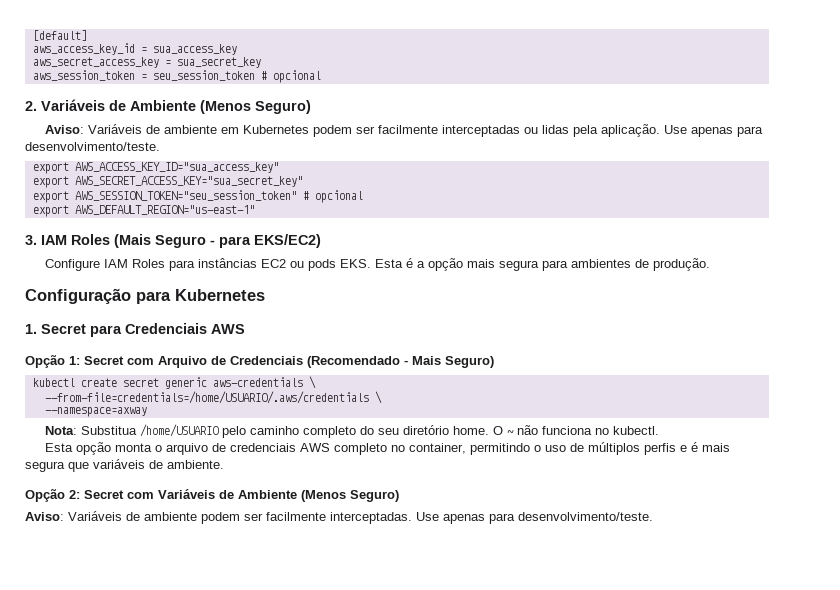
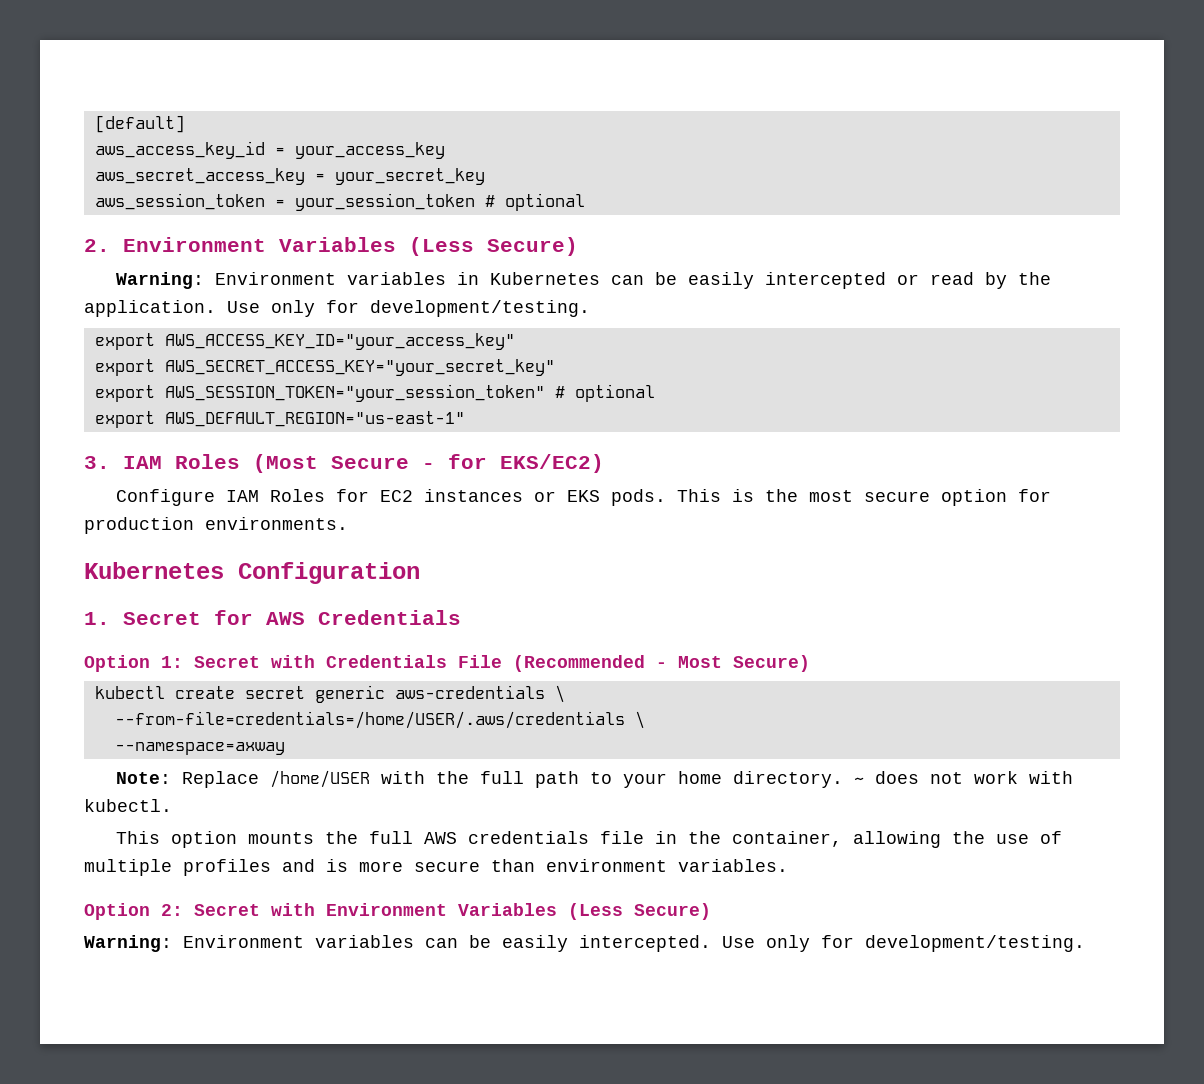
- aws_access_key_id = sua_access_key
+ aws_access_key_id = your_access_key
- aws_secret_access_key = sua_secret_key
+ aws_secret_access_key = your_secret_key
- aws_session_token = seu_session_token # opcional
- 2. Variáveis de Ambiente (Menos Seguro)
- Aviso: Variáveis de ambiente em Kubernetes podem ser facilmente interceptadas ou lidas pela aplicação. Use apenas para desenvolvimento/teste.
- export AWS_ACCESS_KEY_ID="sua_access_key"
- export AWS_SECRET_ACCESS_KEY="sua_secret_key"
- export AWS_SESSION_TOKEN="seu_session_token" # opcional
+ aws_session_token = your_session_token # optional
+ 2. Environment Variables (Less Secure)
+ Warning: Environment variables in Kubernetes can be easily intercepted or read by the application. Use only for development/testing.
+ export AWS_ACCESS_KEY_ID="your_access_key"
+ export AWS_SECRET_ACCESS_KEY="your_secret_key"
+ export AWS_SESSION_TOKEN="your_session_token" # optional
- 3. IAM Roles (Mais Seguro - para EKS/EC2)
+ 3. IAM Roles (Most Secure - for EKS/EC2)
- Configure IAM Roles para instâncias EC2 ou pods EKS. Esta é a opção mais segura para ambientes de produção.
- Configuração para Kubernetes
+ Configure IAM Roles for EC2 instances or EKS pods. This is the most secure option for production environments.
+ Kubernetes Configuration
- 1. Secret para Credenciais AWS
- Opção 1: Secret com Arquivo de Credenciais (Recomendado - Mais Seguro)
+ 1. Secret for AWS Credentials
+ Option 1: Secret with Credentials File (Recommended - Most Secure)
- --from-file=credentials=/home/USUARIO/.aws/credentials \
+ --from-file=credentials=/home/USER/.aws/credentials \
- Nota: Substitua /home/USUARIO pelo caminho completo do seu diretório home. O ~ não funciona no kubectl.
- Esta opção monta o arquivo de credenciais AWS completo no container, permitindo o uso de múltiplos perfis e é mais segura que variáveis de ambiente.
- Opção 2: Secret com Variáveis de Ambiente (Menos Seguro)
- Aviso: Variáveis de ambiente podem ser facilmente interceptadas. Use apenas para desenvolvimento/teste.
+ Note: Replace /home/USER with the full path to your home directory. ~ does not work with kubectl.
+ This option mounts the full AWS credentials file in the container, allowing the use of multiple profiles and is more secure than environment variables.
+ Option 2: Secret with Environment Variables (Less Secure)
+ Warning: Environment variables can be easily intercepted. Use only for development/testing.

